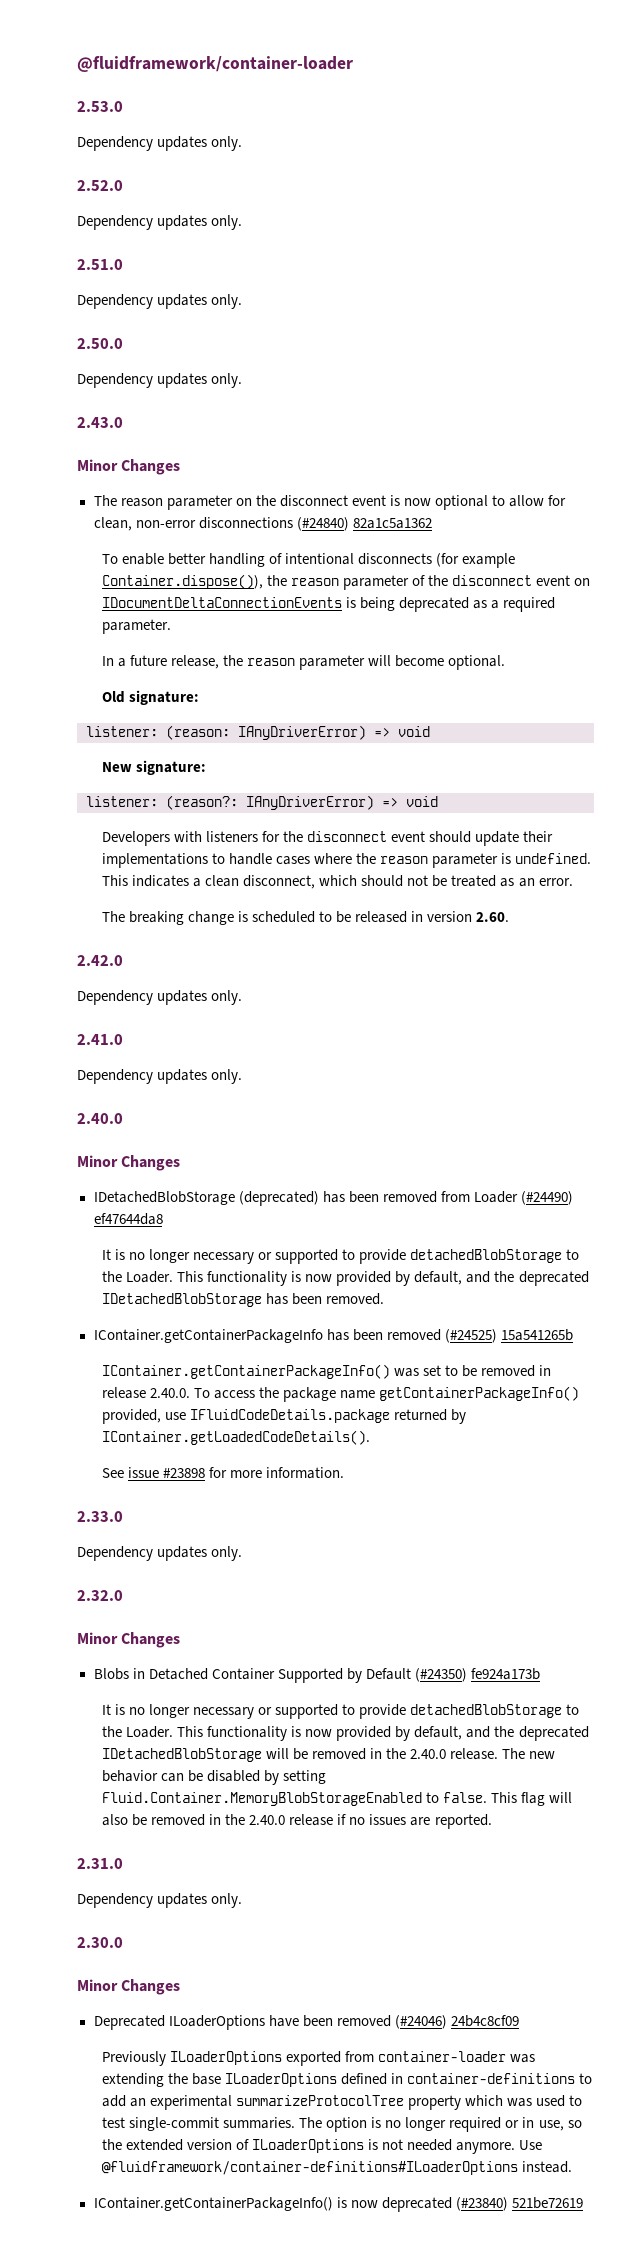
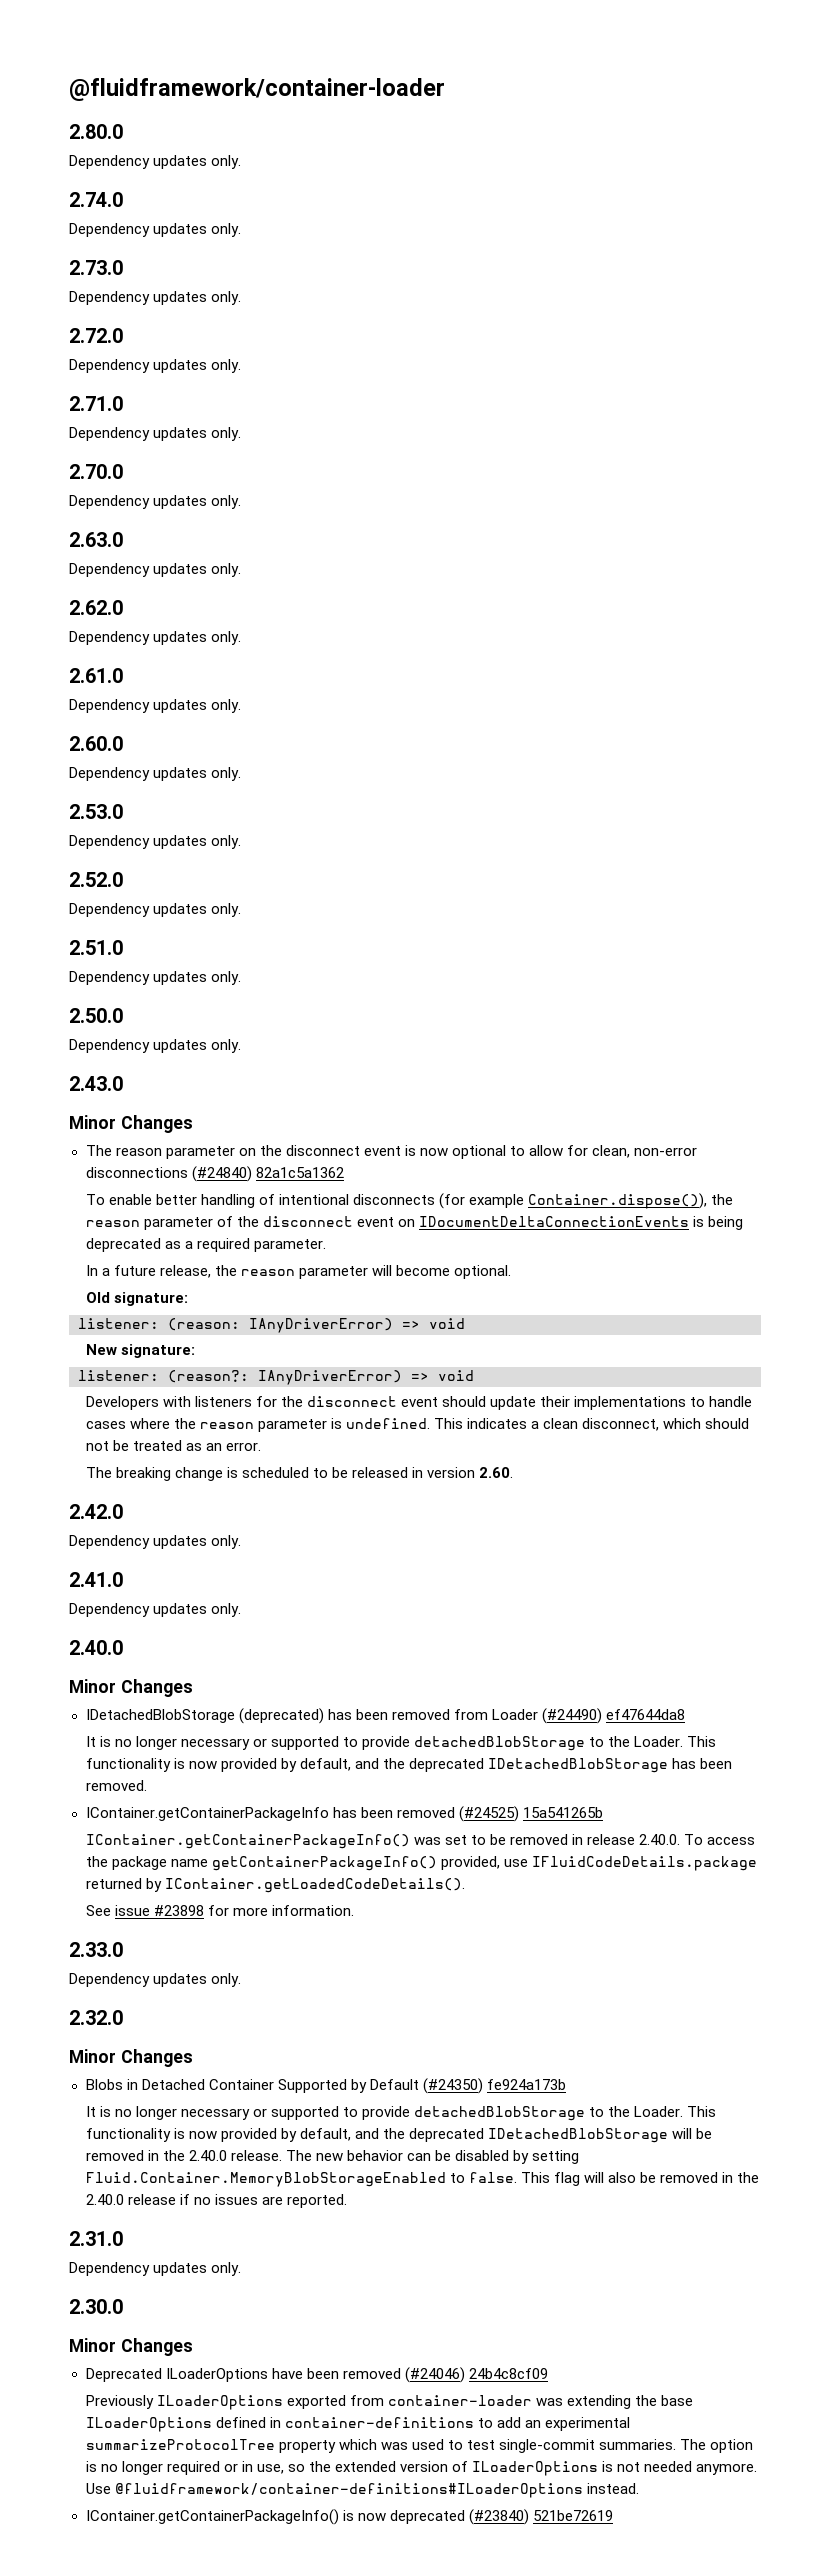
+ 2.80.0
+ Dependency updates only.
+ 2.74.0
+ Dependency updates only.
+ 2.73.0
+ Dependency updates only.
+ 2.72.0
+ Dependency updates only.
+ 2.71.0
+ Dependency updates only.
+ 2.70.0
+ Dependency updates only.
+ 2.63.0
+ Dependency updates only.
+ 2.62.0
+ Dependency updates only.
+ 2.61.0
+ Dependency updates only.
+ 2.60.0
+ Dependency updates only.

